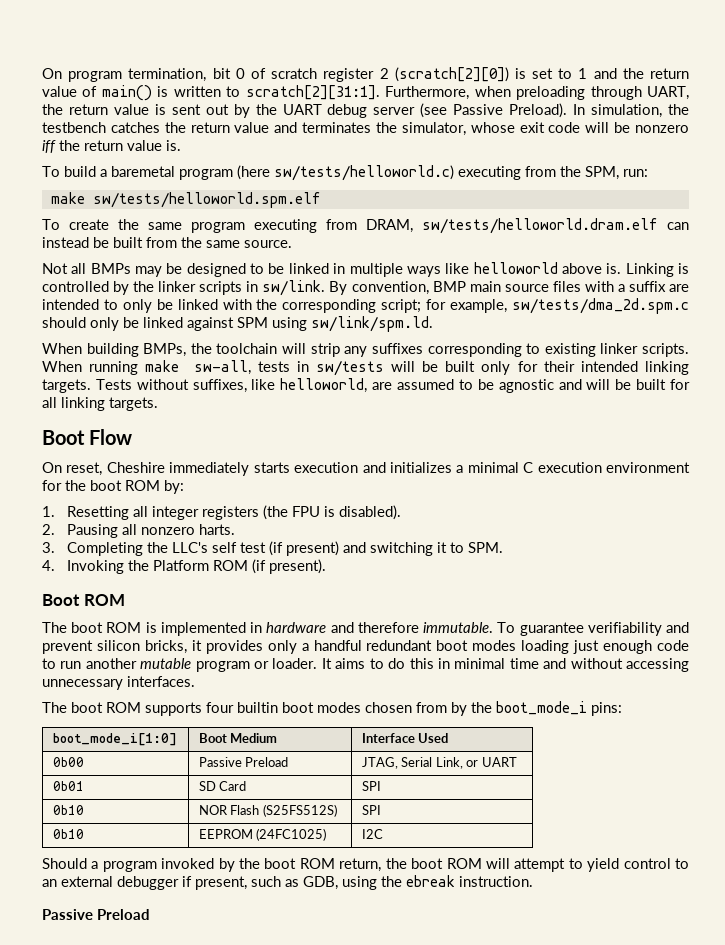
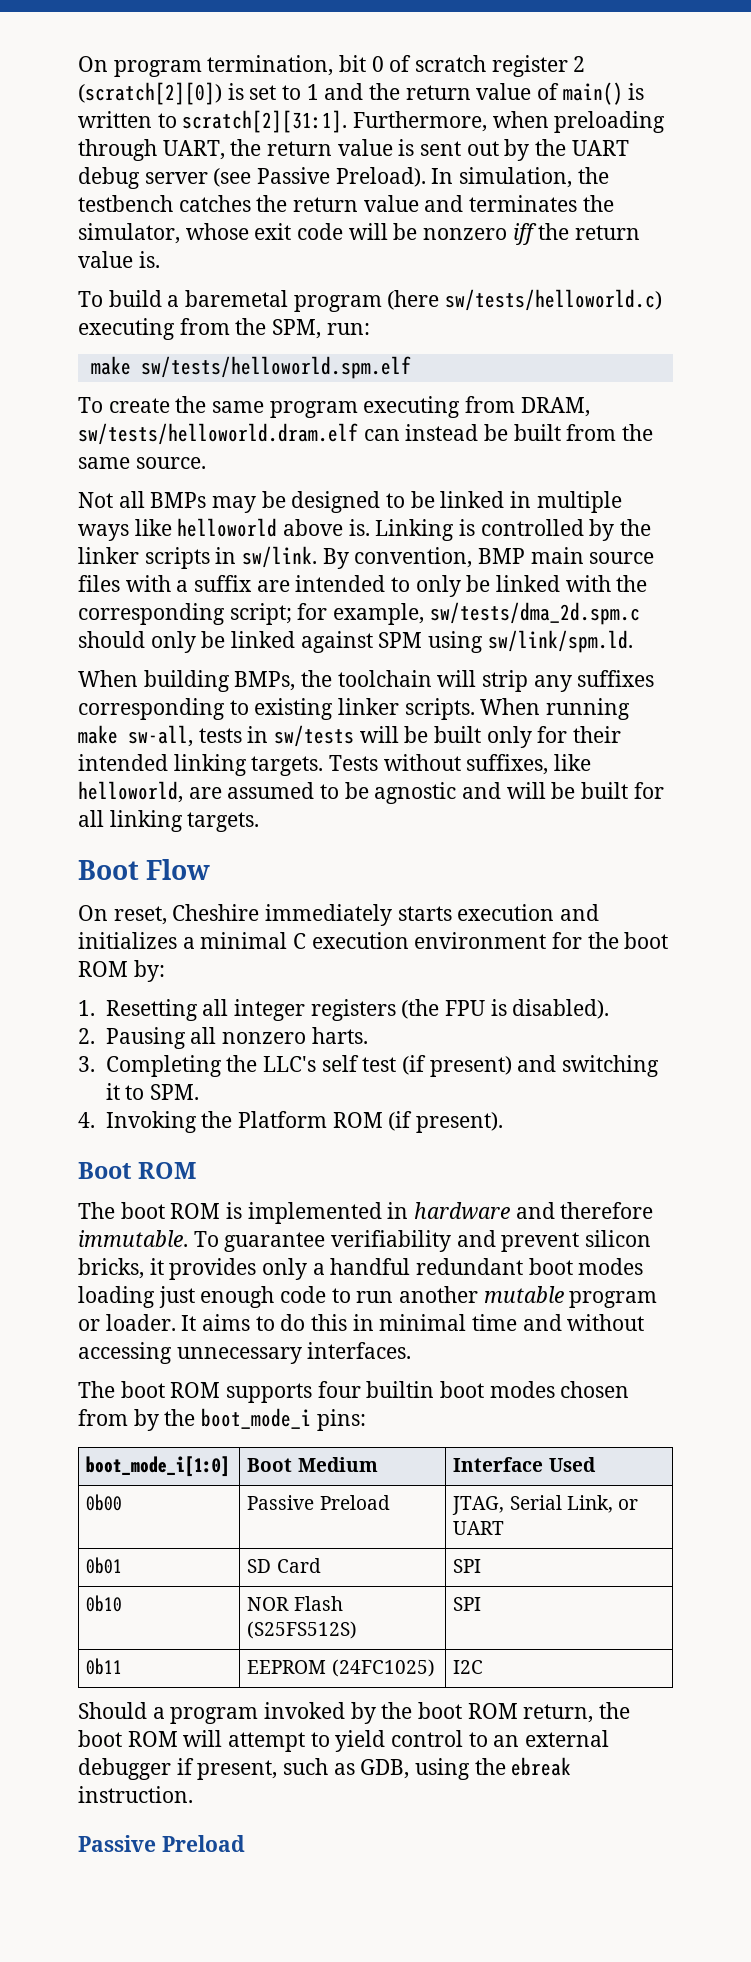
- 0b10 | EEPROM (24FC1025) | I2C
+ 0b11 | EEPROM (24FC1025) | I2C

